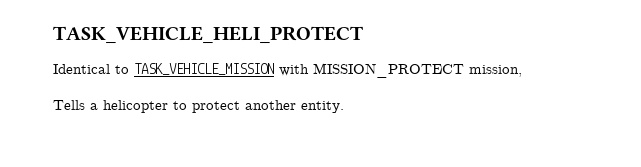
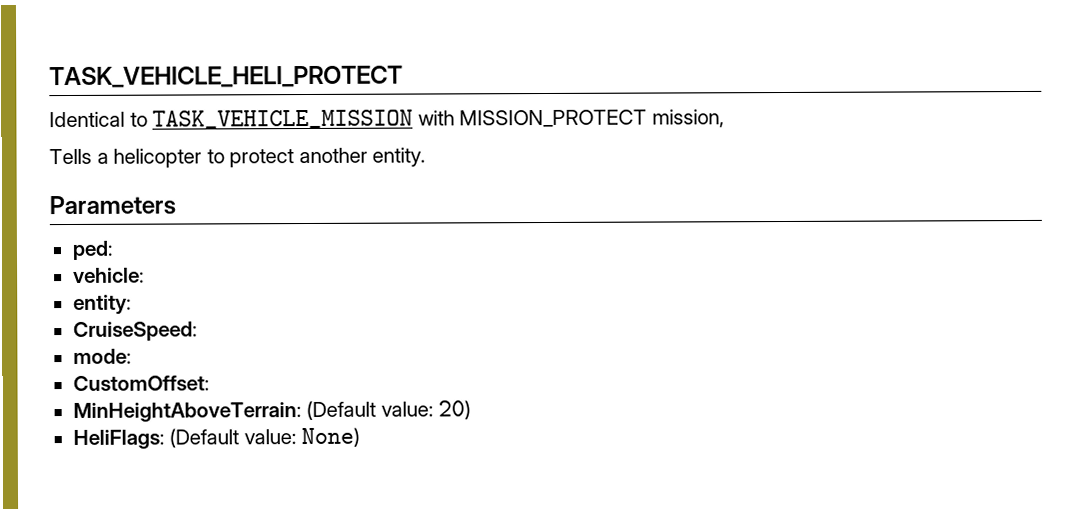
+ Parameters
+ ped:
+ vehicle:
+ entity:
+ CruiseSpeed:
+ mode:
+ CustomOffset:
+ MinHeightAboveTerrain: (Default value: 20)
+ HeliFlags: (Default value: None)

